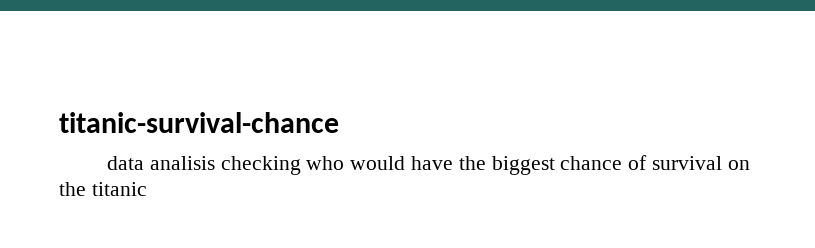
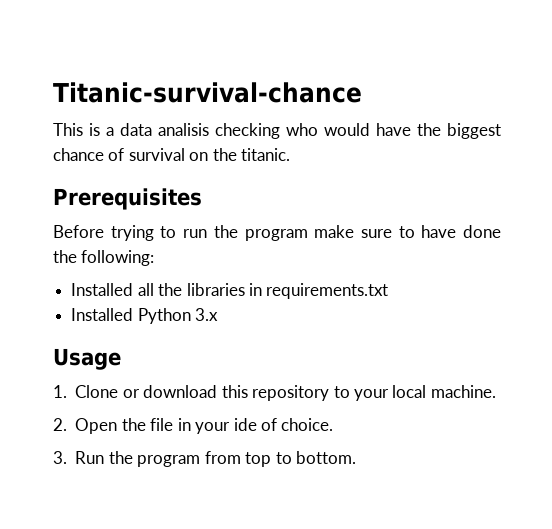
- titanic-survival-chance
- data analisis checking who would have the biggest chance of survival on the titanic
+ Titanic-survival-chance
+ This is a data analisis checking who would have the biggest chance of survival on the titanic.
+ Prerequisites
+ Before trying to run the program make sure to have done the following:
+ Installed all the libraries in requirements.txt
+ Installed Python 3.x
+ Usage
+ 1. Clone or download this repository to your local machine.
+ 2. Open the file in your ide of choice.
+ 3. Run the program from top to bottom.

